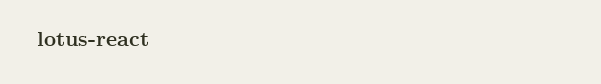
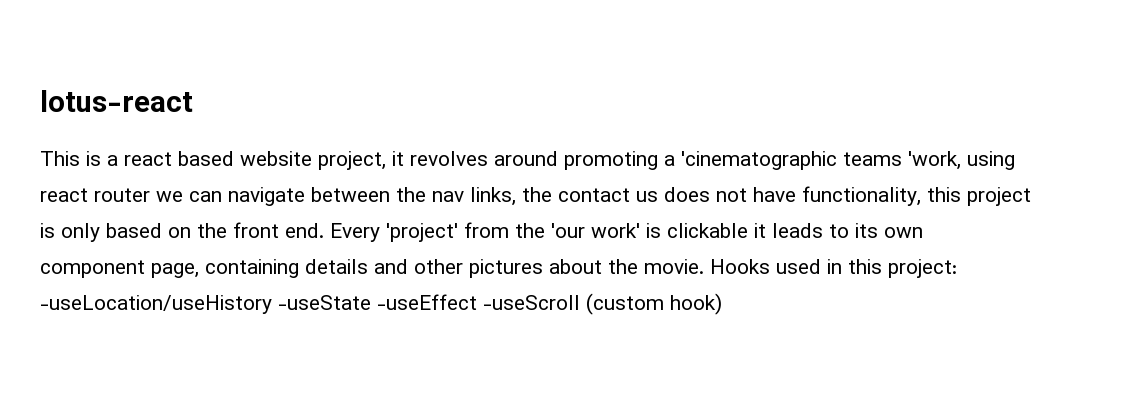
+ This is a react based website project, it revolves around promoting a 'cinematographic teams 'work, using react router we can navigate between the nav links, the contact us does not have functionality, this project is only based on the front end. Every 'project' from the 'our work' is clickable it leads to its own component page, containing details and other pictures about the movie. Hooks used in this project: -useLocation/useHistory -useState -useEffect -useScroll (custom hook)

